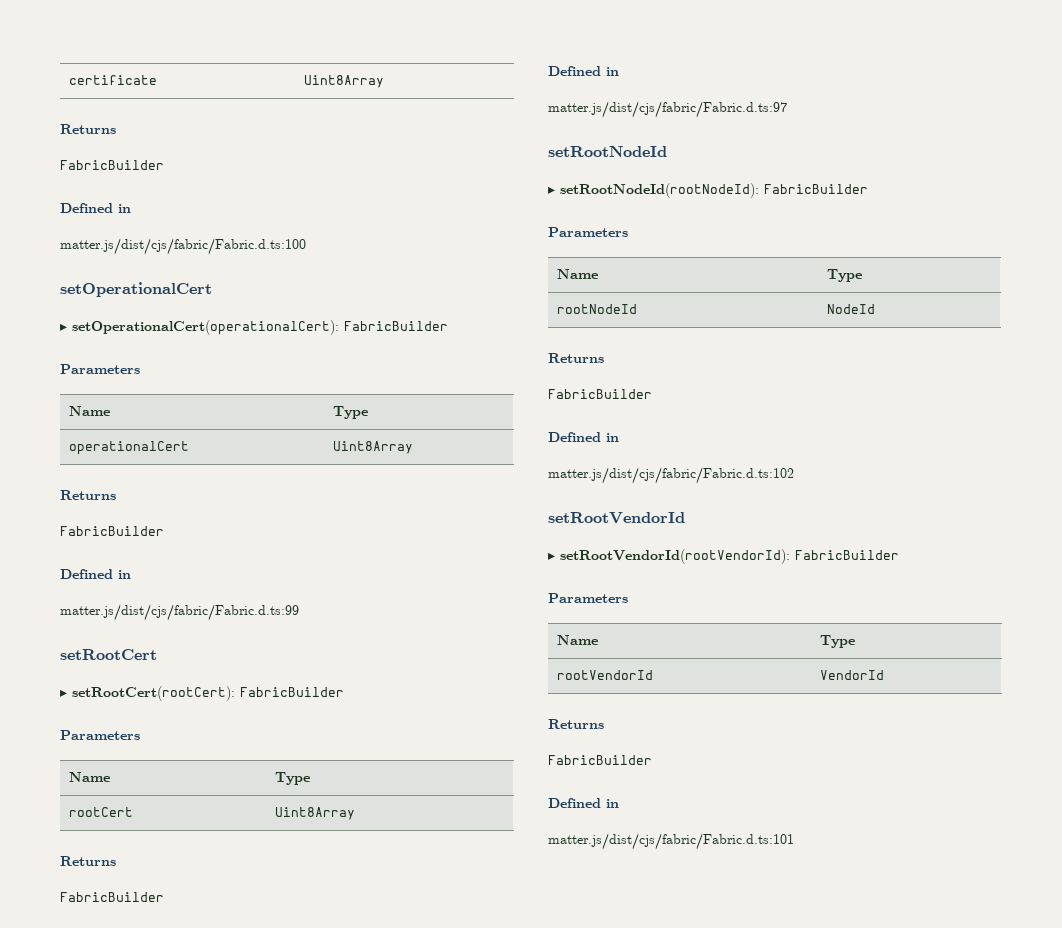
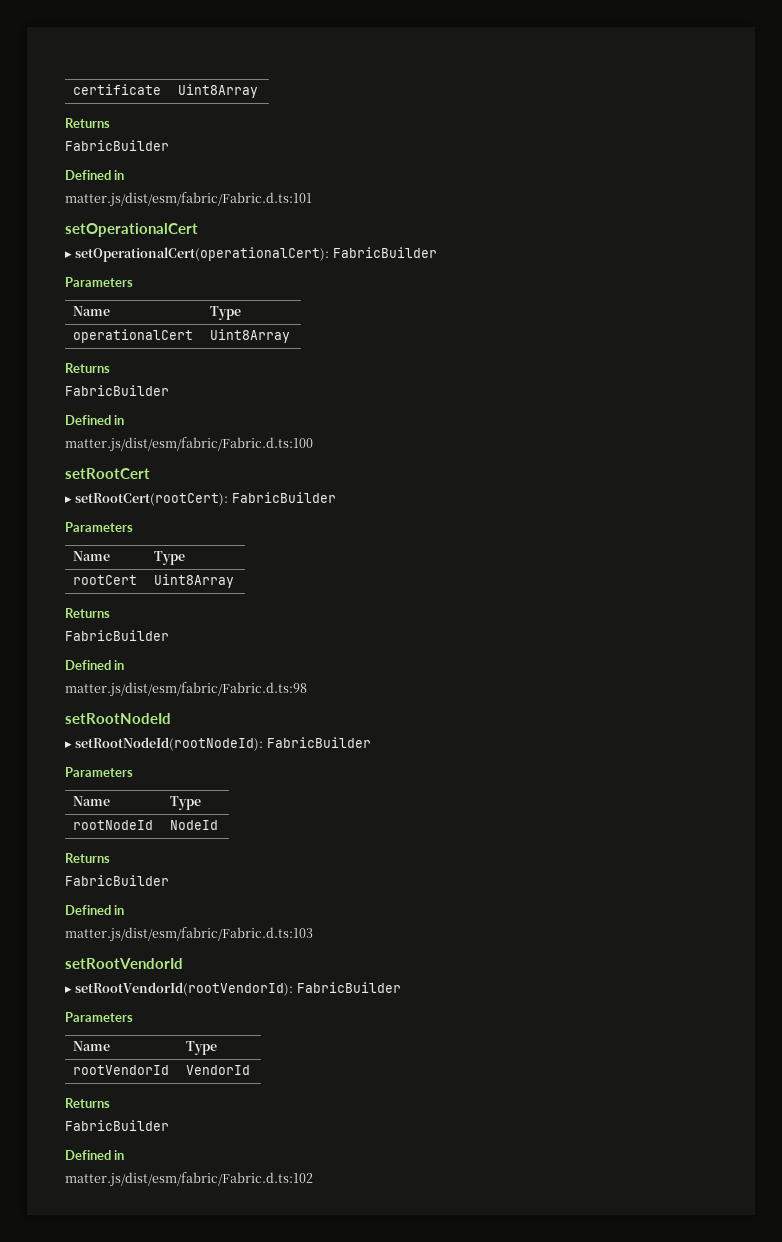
- matter.js/dist/cjs/fabric/Fabric.d.ts:100
+ matter.js/dist/esm/fabric/Fabric.d.ts:101
- matter.js/dist/cjs/fabric/Fabric.d.ts:99
+ matter.js/dist/esm/fabric/Fabric.d.ts:100
- matter.js/dist/cjs/fabric/Fabric.d.ts:97
+ matter.js/dist/esm/fabric/Fabric.d.ts:98
- matter.js/dist/cjs/fabric/Fabric.d.ts:102
+ matter.js/dist/esm/fabric/Fabric.d.ts:103
- matter.js/dist/cjs/fabric/Fabric.d.ts:101
+ matter.js/dist/esm/fabric/Fabric.d.ts:102

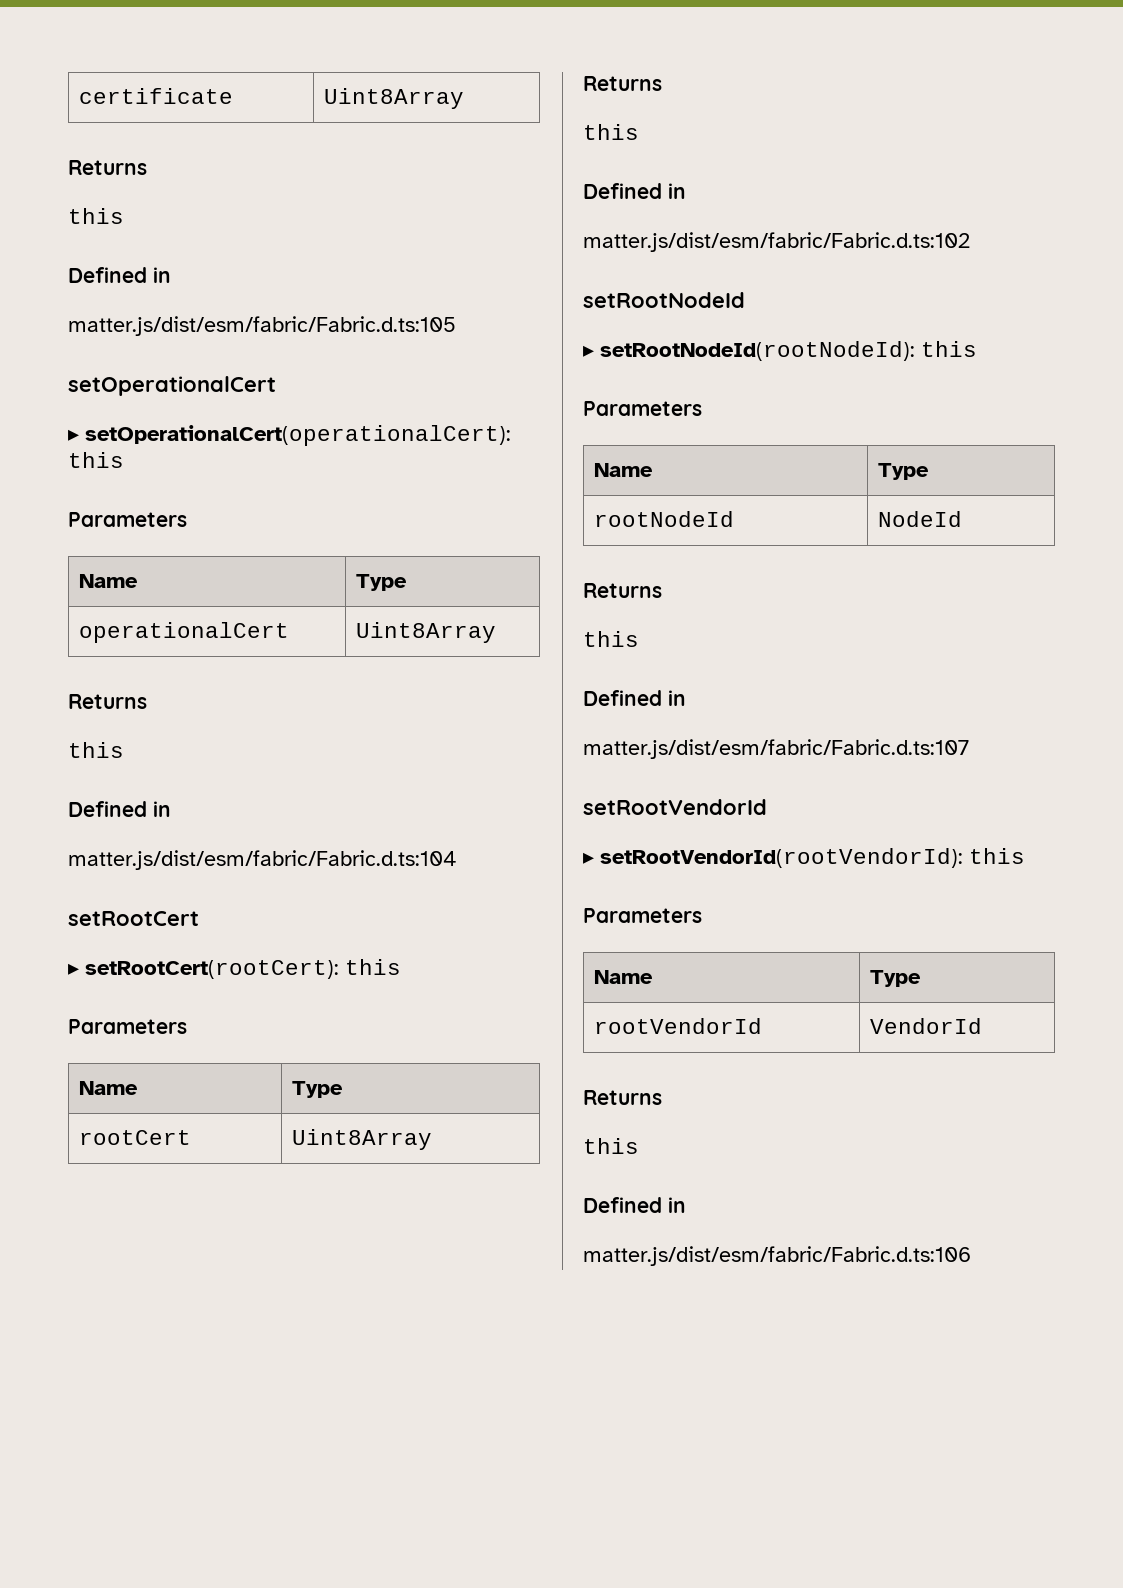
  certificate | Uint8Array
  Returns
- FabricBuilder
+ this
  Defined in
- matter.js/dist/esm/fabric/Fabric.d.ts:101
+ matter.js/dist/esm/fabric/Fabric.d.ts:105
- ▸ setOperationalCert(operationalCert): FabricBuilder
+ ▸ setOperationalCert(operationalCert): this
  operationalCert | Uint8Array
  Returns
- FabricBuilder
+ this
  Defined in
- matter.js/dist/esm/fabric/Fabric.d.ts:100
+ matter.js/dist/esm/fabric/Fabric.d.ts:104
- ▸ setRootCert(rootCert): FabricBuilder
+ ▸ setRootCert(rootCert): this
  rootCert | Uint8Array
  Returns
- FabricBuilder
+ this
  Defined in
- matter.js/dist/esm/fabric/Fabric.d.ts:98
+ matter.js/dist/esm/fabric/Fabric.d.ts:102
- ▸ setRootNodeId(rootNodeId): FabricBuilder
+ ▸ setRootNodeId(rootNodeId): this
  rootNodeId | NodeId
  Returns
- FabricBuilder
+ this
  Defined in
- matter.js/dist/esm/fabric/Fabric.d.ts:103
+ matter.js/dist/esm/fabric/Fabric.d.ts:107
- ▸ setRootVendorId(rootVendorId): FabricBuilder
+ ▸ setRootVendorId(rootVendorId): this
  rootVendorId | VendorId
  Returns
- FabricBuilder
+ this
  Defined in
- matter.js/dist/esm/fabric/Fabric.d.ts:102
+ matter.js/dist/esm/fabric/Fabric.d.ts:106

